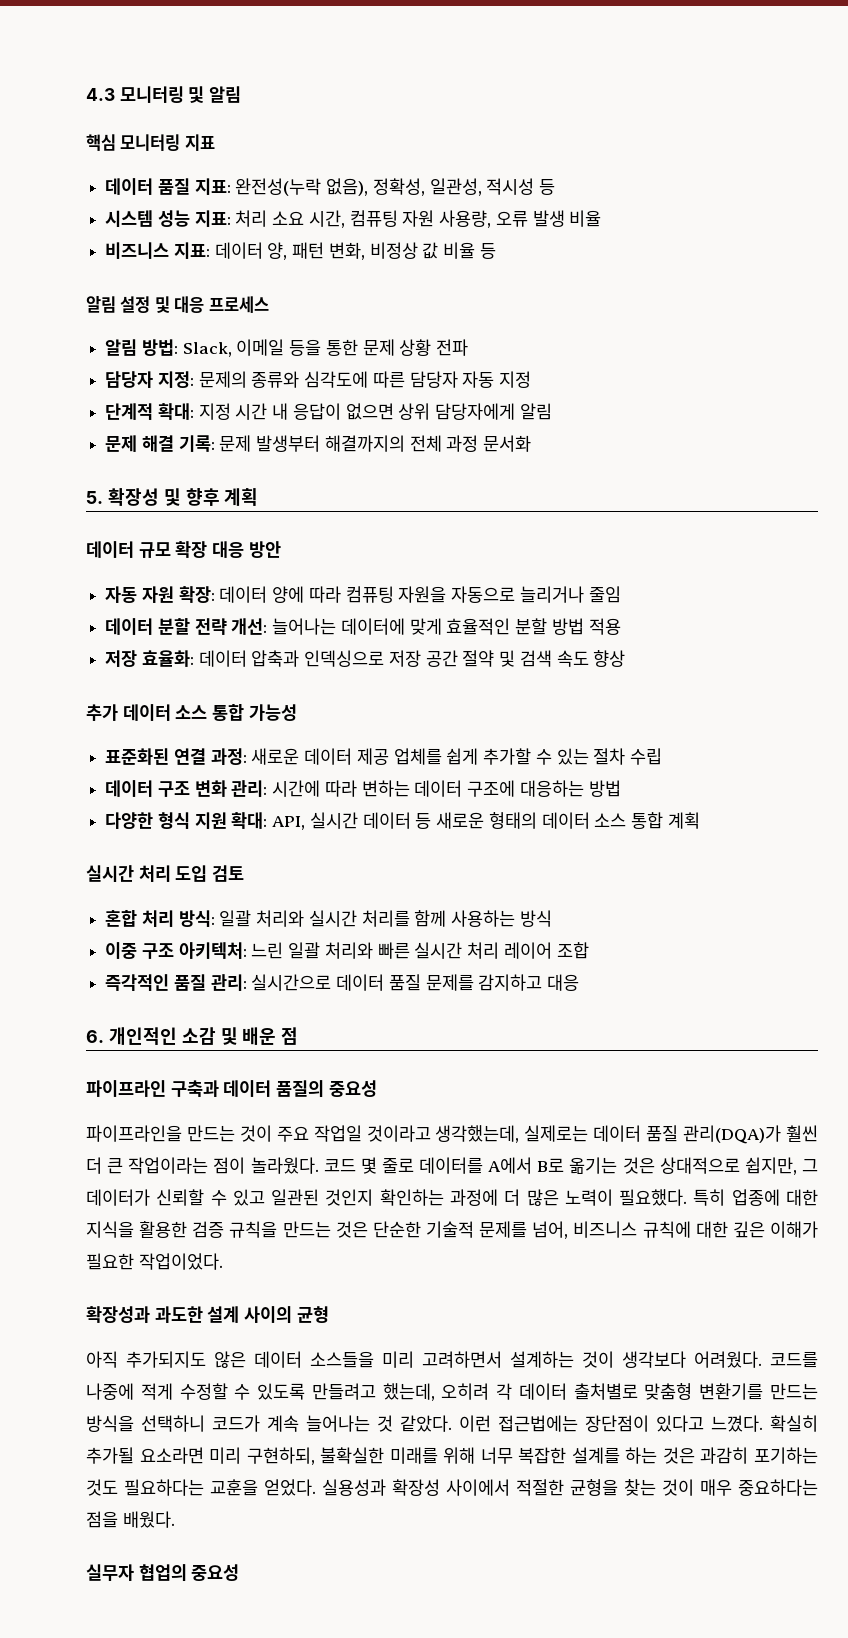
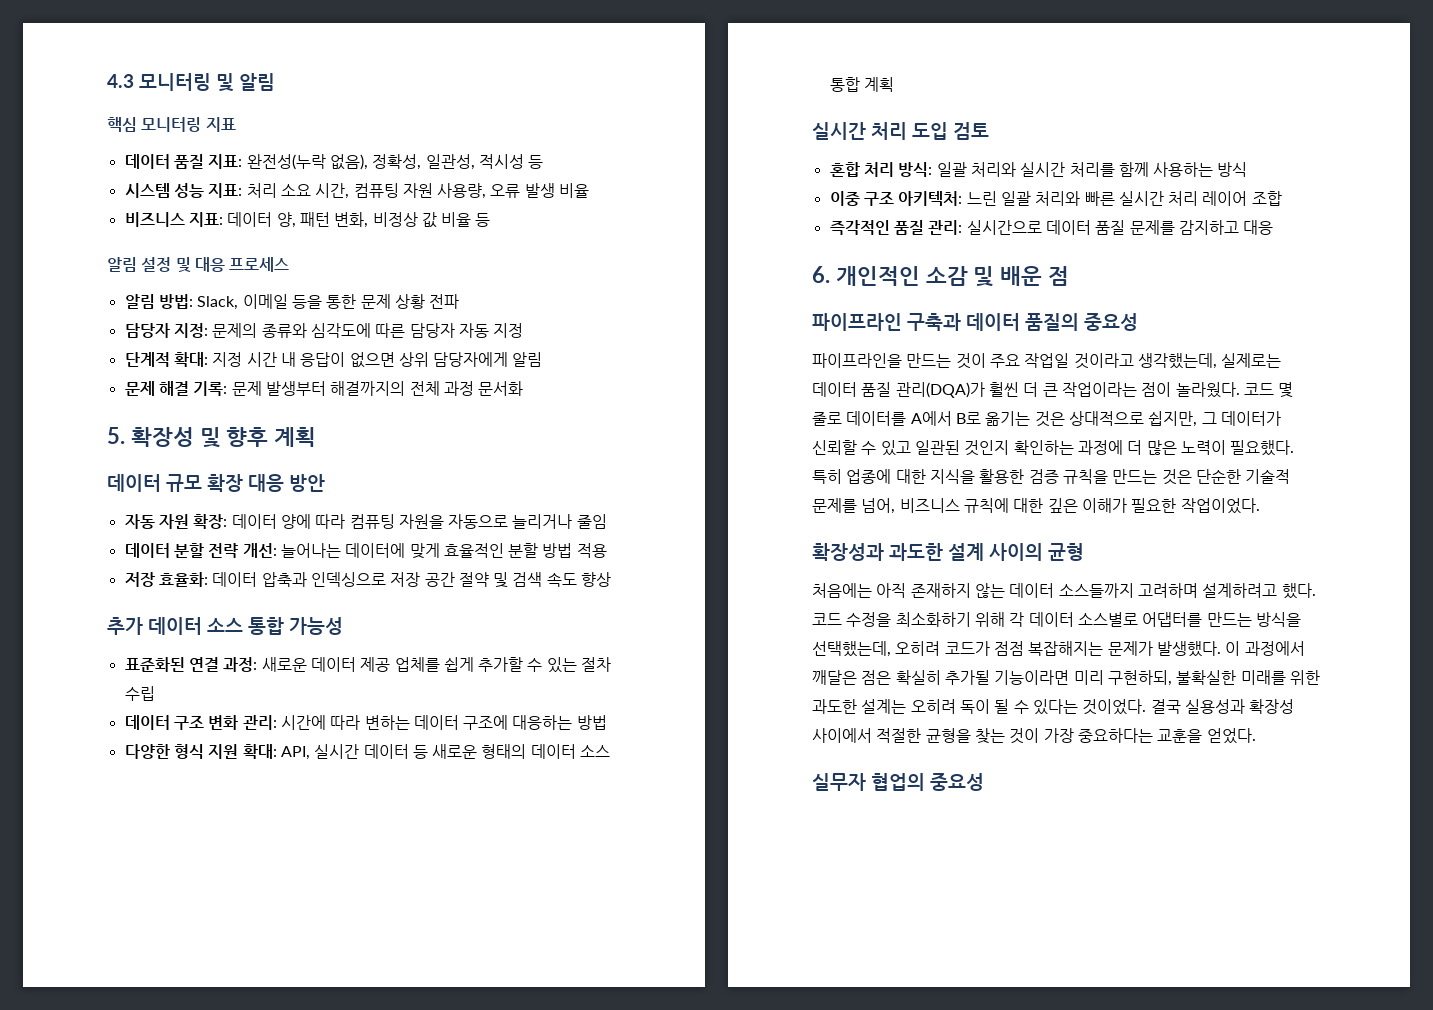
- 아직 추가되지도 않은 데이터 소스들을 미리 고려하면서 설계하는 것이 생각보다 어려웠다. 코드를 나중에 적게 수정할 수 있도록 만들려고 했는데, 오히려 각 데이터 출처별로 맞춤형 변환기를 만드는 방식을 선택하니 코드가 계속 늘어나는 것 같았다. 이런 접근법에는 장단점이 있다고 느꼈다. 확실히 추가될 요소라면 미리 구현하되, 불확실한 미래를 위해 너무 복잡한 설계를 하는 것은 과감히 포기하는 것도 필요하다는 교훈을 얻었다. 실용성과 확장성 사이에서 적절한 균형을 찾는 것이 매우 중요하다는 점을 배웠다.
+ 처음에는 아직 존재하지 않는 데이터 소스들까지 고려하며 설계하려고 했다. 코드 수정을 최소화하기 위해 각 데이터 소스별로 어댑터를 만드는 방식을 선택했는데, 오히려 코드가 점점 복잡해지는 문제가 발생했다. 이 과정에서 깨달은 점은 확실히 추가될 기능이라면 미리 구현하되, 불확실한 미래를 위한 과도한 설계는 오히려 독이 될 수 있다는 것이었다. 결국 실용성과 확장성 사이에서 적절한 균형을 찾는 것이 가장 중요하다는 교훈을 얻었다.

